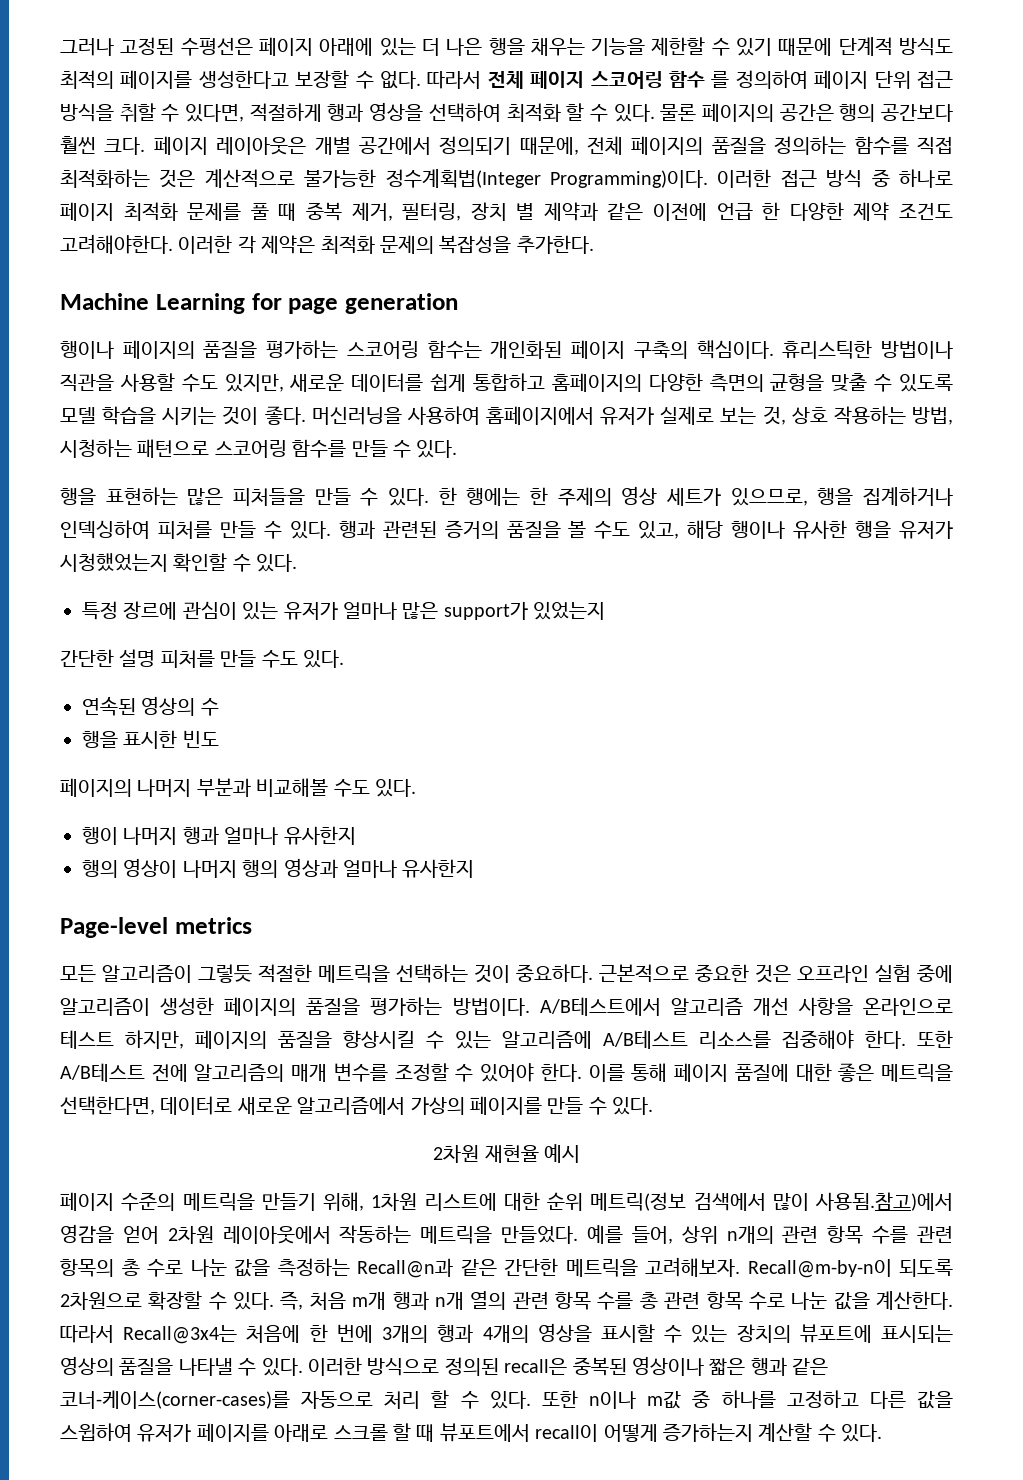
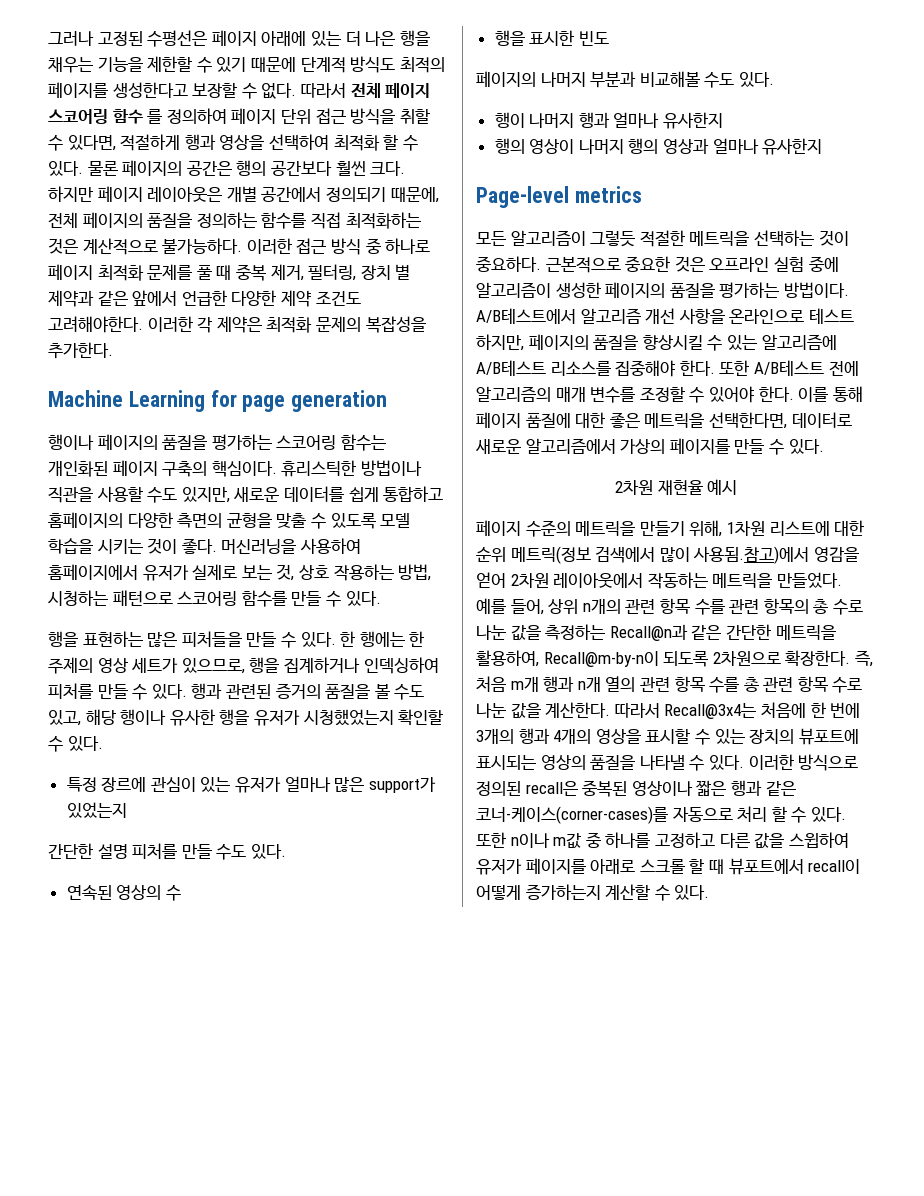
- 페이지 레이아웃은 개별 공간에서 정의되기 때문에, 전체 페이지의 품질을 정의하는 함수를 직접 최적화하는 것은 계산적으로 불가능한 정수계획법(Integer Programming)이다.
+ 하지만 페이지 레이아웃은 개별 공간에서 정의되기 때문에, 전체 페이지의 품질을 정의하는 함수를 직접 최적화하는 것은 계산적으로 불가능하다.
- 이러한 접근 방식 중 하나로 페이지 최적화 문제를 풀 때 중복 제거, 필터링, 장치 별 제약과 같은 이전에 언급 한 다양한 제약 조건도 고려해야한다.
+ 이러한 접근 방식 중 하나로 페이지 최적화 문제를 풀 때 중복 제거, 필터링, 장치 별 제약과 같은 앞에서 언급한 다양한 제약 조건도 고려해야한다.
- 예를 들어, 상위 n개의 관련 항목 수를 관련 항목의 총 수로 나눈 값을 측정하는 Recall@n과 같은 간단한 메트릭을 고려해보자. Recall@m-by-n이 되도록 2차원으로 확장할 수 있다.
+ 예를 들어, 상위 n개의 관련 항목 수를 관련 항목의 총 수로 나눈 값을 측정하는 Recall@n과 같은 간단한 메트릭을 활용하여, Recall@m-by-n이 되도록 2차원으로 확장한다.

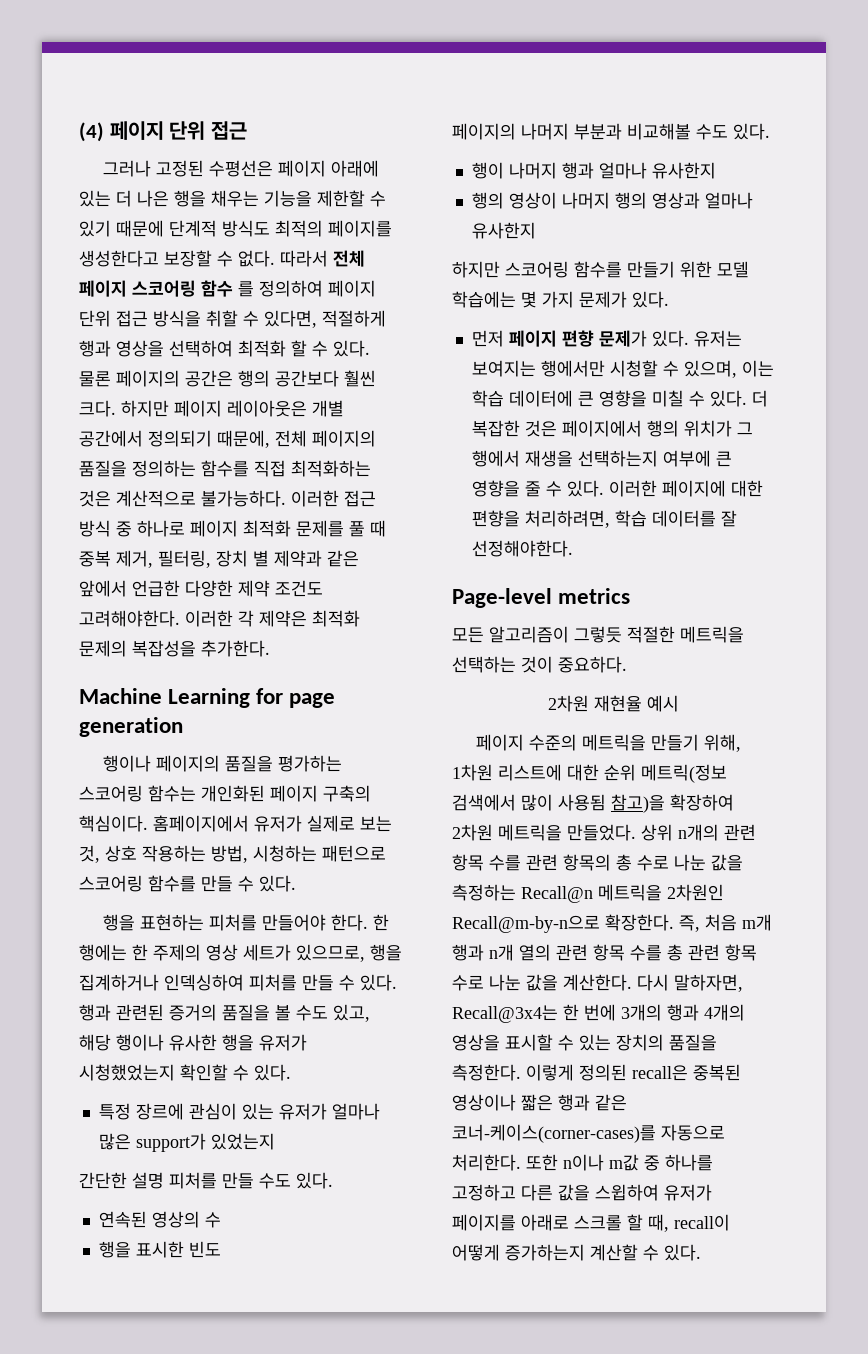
+ (4) 페이지 단위 접근
- 휴리스틱한 방법이나 직관을 사용할 수도 있지만, 새로운 데이터를 쉽게 통합하고 홈페이지의 다양한 측면의 균형을 맞출 수 있도록 모델 학습을 시키는 것이 좋다. 머신러닝을 사용하여 홈페이지에서 유저가 실제로 보는 것, 상호 작용하는 방법, 시청하는 패턴으로 스코어링 함수를 만들 수 있다.
+ 홈페이지에서 유저가 실제로 보는 것, 상호 작용하는 방법, 시청하는 패턴으로 스코어링 함수를 만들 수 있다.
- 행을 표현하는 많은 피처들을 만들 수 있다.
+ 행을 표현하는 피처를 만들어야 한다.
+ 하지만 스코어링 함수를 만들기 위한 모델 학습에는 몇 가지 문제가 있다.
+ 먼저 페이지 편향 문제가 있다. 유저는 보여지는 행에서만 시청할 수 있으며, 이는 학습 데이터에 큰 영향을 미칠 수 있다. 더 복잡한 것은 페이지에서 행의 위치가 그 행에서 재생을 선택하는지 여부에 큰 영향을 줄 수 있다. 이러한 페이지에 대한 편향을 처리하려면, 학습 데이터를 잘 선정해야한다.
- 근본적으로 중요한 것은 오프라인 실험 중에 알고리즘이 생성한 페이지의 품질을 평가하는 방법이다. A/B테스트에서 알고리즘 개선 사항을 온라인으로 테스트 하지만, 페이지의 품질을 향상시킬 수 있는 알고리즘에 A/B테스트 리소스를 집중해야 한다. 또한 A/B테스트 전에 알고리즘의 매개 변수를 조정할 수 있어야 한다. 이를 통해 페이지 품질에 대한 좋은 메트릭을 선택한다면, 데이터로 새로운 알고리즘에서 가상의 페이지를 만들 수 있다.
- 페이지 수준의 메트릭을 만들기 위해, 1차원 리스트에 대한 순위 메트릭(정보 검색에서 많이 사용됨.참고)에서 영감을 얻어 2차원 레이아웃에서 작동하는 메트릭을 만들었다. 예를 들어, 상위 n개의 관련 항목 수를 관련 항목의 총 수로 나눈 값을 측정하는 Recall@n과 같은 간단한 메트릭을 활용하여, Recall@m-by-n이 되도록 2차원으로 확장한다.
+ 페이지 수준의 메트릭을 만들기 위해, 1차원 리스트에 대한 순위 메트릭(정보 검색에서 많이 사용됨 참고)을 확장하여 2차원 메트릭을 만들었다. 상위 n개의 관련 항목 수를 관련 항목의 총 수로 나눈 값을 측정하는 Recall@n 메트릭을 2차원인 Recall@m-by-n으로 확장한다.
- 따라서 Recall@3x4는 처음에 한 번에 3개의 행과 4개의 영상을 표시할 수 있는 장치의 뷰포트에 표시되는 영상의 품질을 나타낼 수 있다. 이러한 방식으로 정의된 recall은 중복된 영상이나 짧은 행과 같은 코너-케이스(corner-cases)를 자동으로 처리 할 수 있다.
+ 다시 말하자면, Recall@3x4는 한 번에 3개의 행과 4개의 영상을 표시할 수 있는 장치의 품질을 측정한다. 이렇게 정의된 recall은 중복된 영상이나 짧은 행과 같은 코너-케이스(corner-cases)를 자동으로 처리한다.
- 또한 n이나 m값 중 하나를 고정하고 다른 값을 스윕하여 유저가 페이지를 아래로 스크롤 할 때 뷰포트에서 recall이 어떻게 증가하는지 계산할 수 있다.
+ 또한 n이나 m값 중 하나를 고정하고 다른 값을 스윕하여 유저가 페이지를 아래로 스크롤 할 때, recall이 어떻게 증가하는지 계산할 수 있다.

